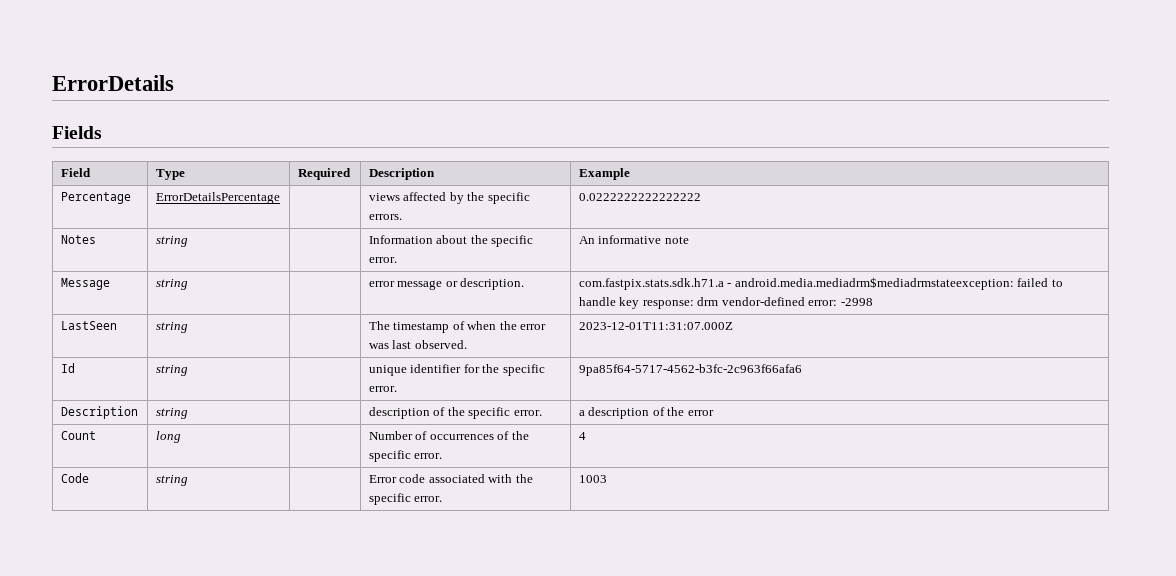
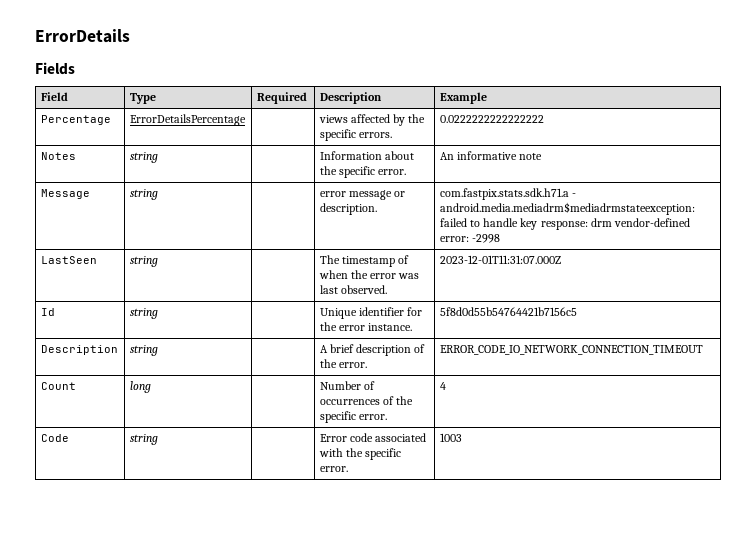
- Id | string | | unique identifier for the specific error. | 9pa85f64-5717-4562-b3fc-2c963f66afa6
+ Id | string | | Unique identifier for the error instance. | 5f8d0d55b54764421b7156c5
- Description | string | | description of the specific error. | a description of the error
+ Description | string | | A brief description of the error. | ERROR_CODE_IO_NETWORK_CONNECTION_TIMEOUT

